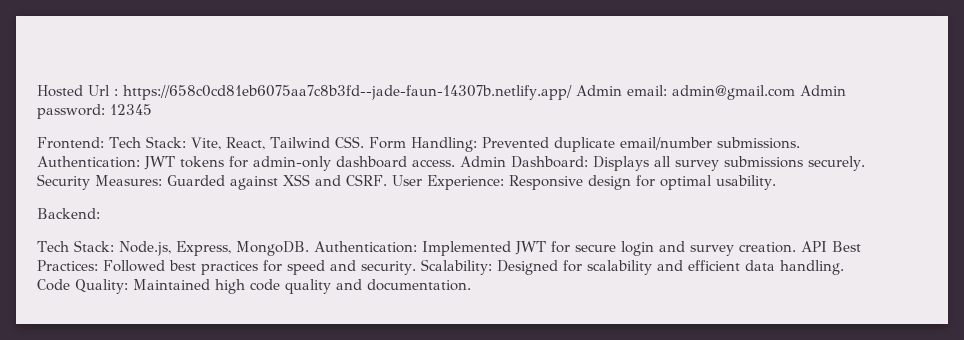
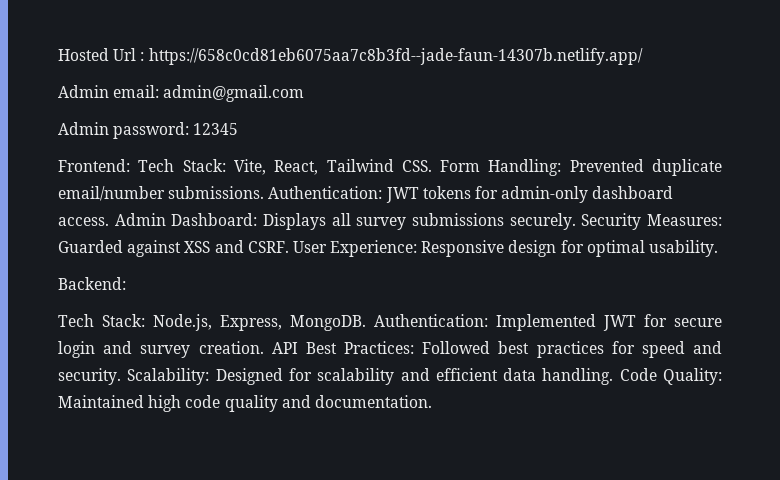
- Hosted Url : https://658c0cd81eb6075aa7c8b3fd--jade-faun-14307b.netlify.app/ Admin email: admin@gmail.com Admin password: 12345
+ Hosted Url : https://658c0cd81eb6075aa7c8b3fd--jade-faun-14307b.netlify.app/
+ Admin email: admin@gmail.com
+ Admin password: 12345

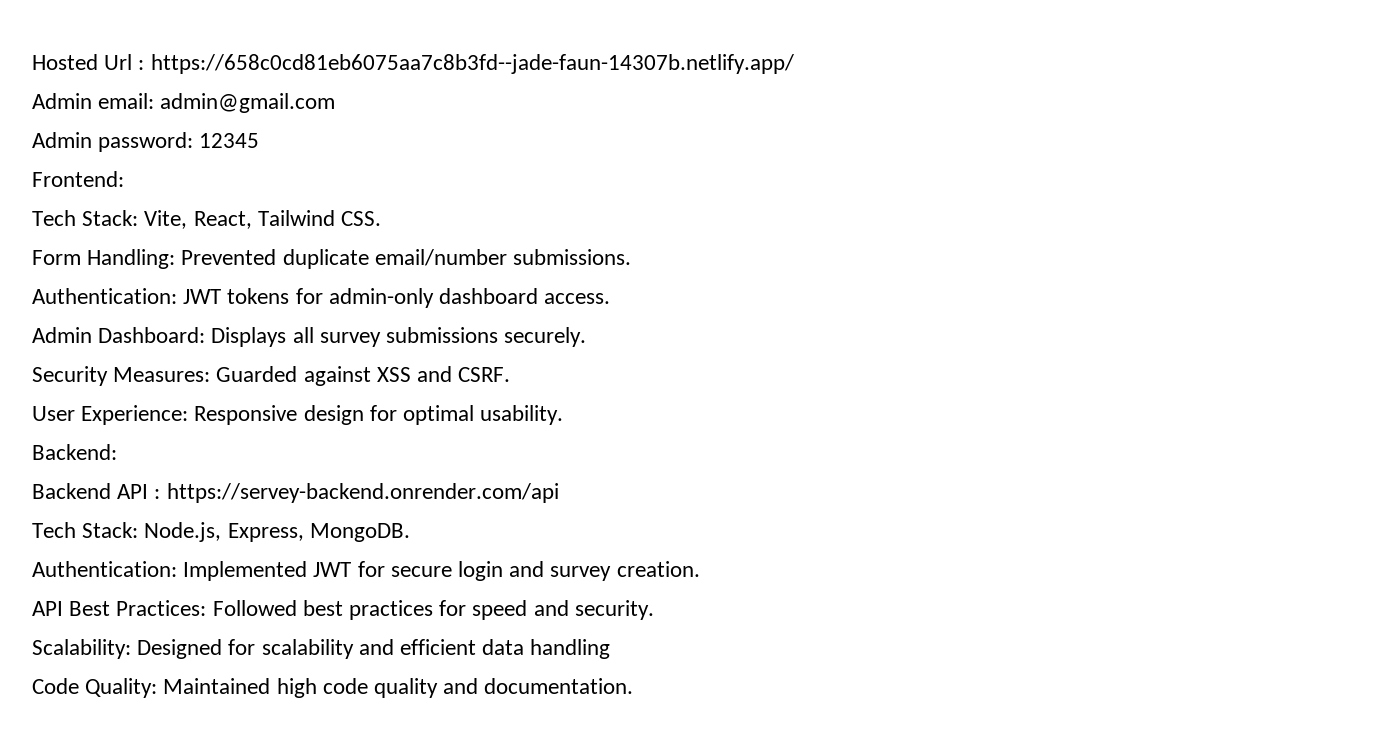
- Frontend: Tech Stack: Vite, React, Tailwind CSS. Form Handling: Prevented duplicate email/number submissions. Authentication: JWT tokens for admin-only dashboard access. Admin Dashboard: Displays all survey submissions securely. Security Measures: Guarded against XSS and CSRF. User Experience: Responsive design for optimal usability.
+ Frontend:
+ Tech Stack: Vite, React, Tailwind CSS.
+ Form Handling: Prevented duplicate email/number submissions.
+ Authentication: JWT tokens for admin-only dashboard access.
+ Admin Dashboard: Displays all survey submissions securely.
+ Security Measures: Guarded against XSS and CSRF.
+ User Experience: Responsive design for optimal usability.
+ Backend API : https://servey-backend.onrender.com/api
- Tech Stack: Node.js, Express, MongoDB. Authentication: Implemented JWT for secure login and survey creation. API Best Practices: Followed best practices for speed and security. Scalability: Designed for scalability and efficient data handling. Code Quality: Maintained high code quality and documentation.
+ Tech Stack: Node.js, Express, MongoDB.
+ Authentication: Implemented JWT for secure login and survey creation.
+ API Best Practices: Followed best practices for speed and security.
+ Scalability: Designed for scalability and efficient data handling
+ Code Quality: Maintained high code quality and documentation.

